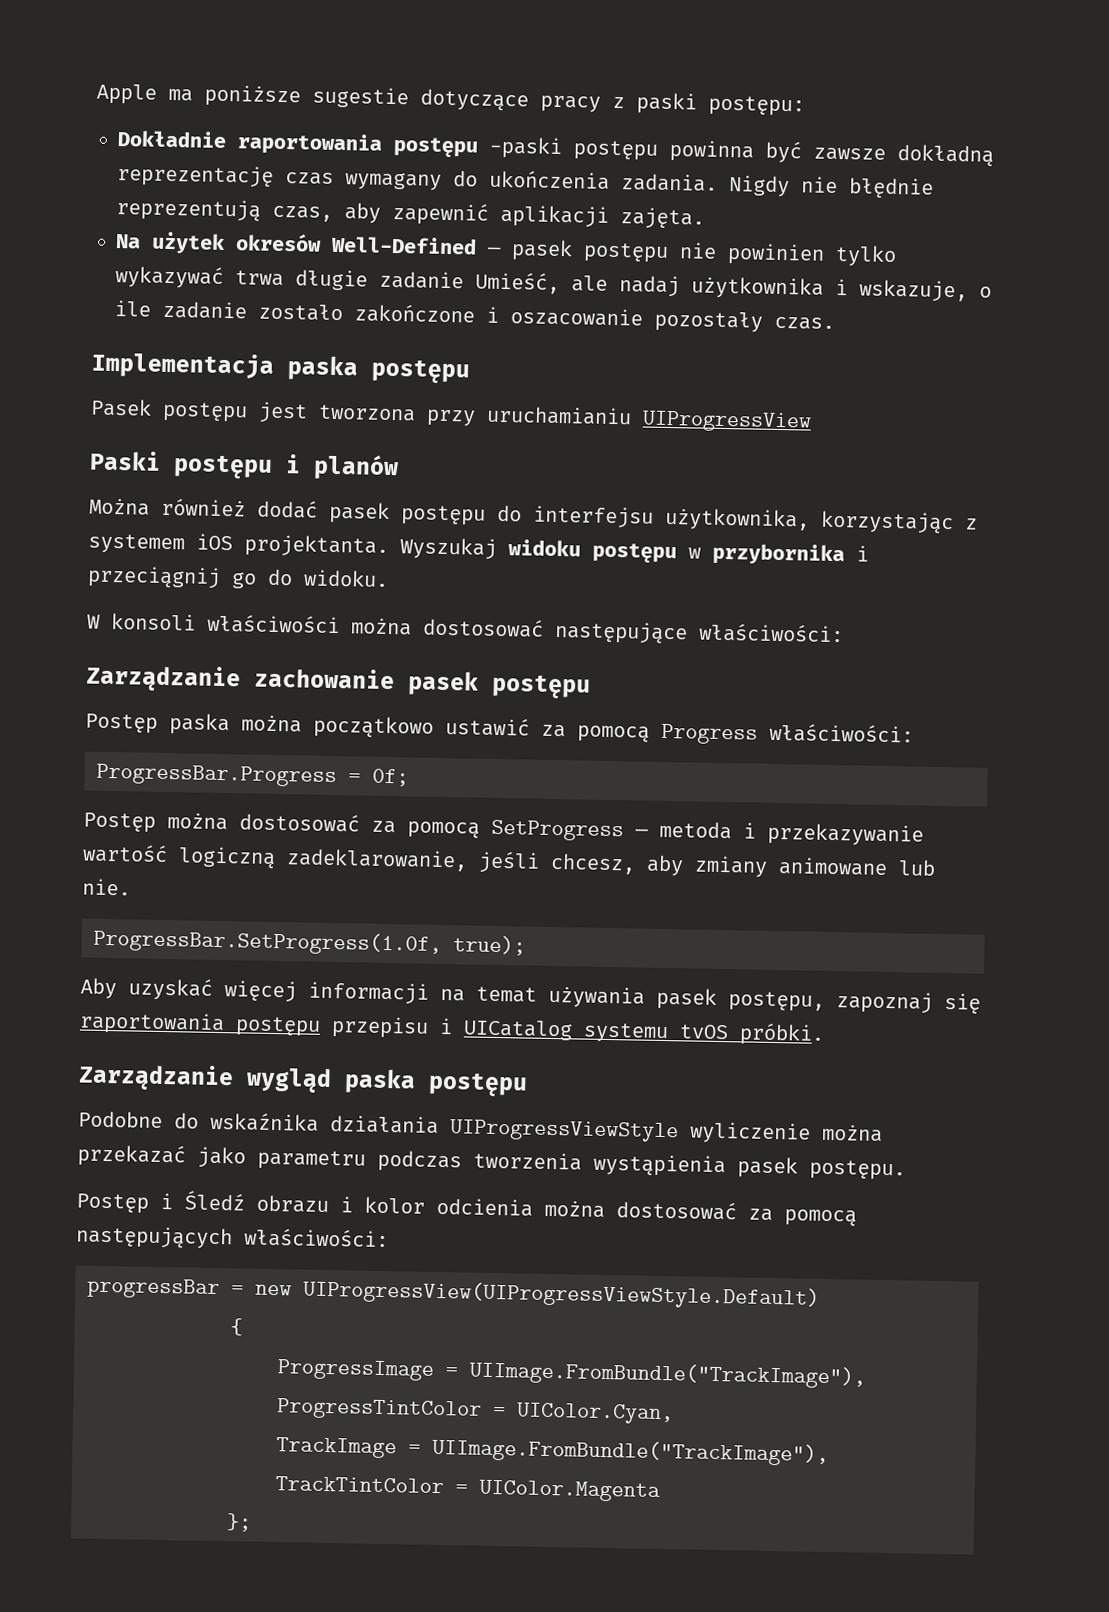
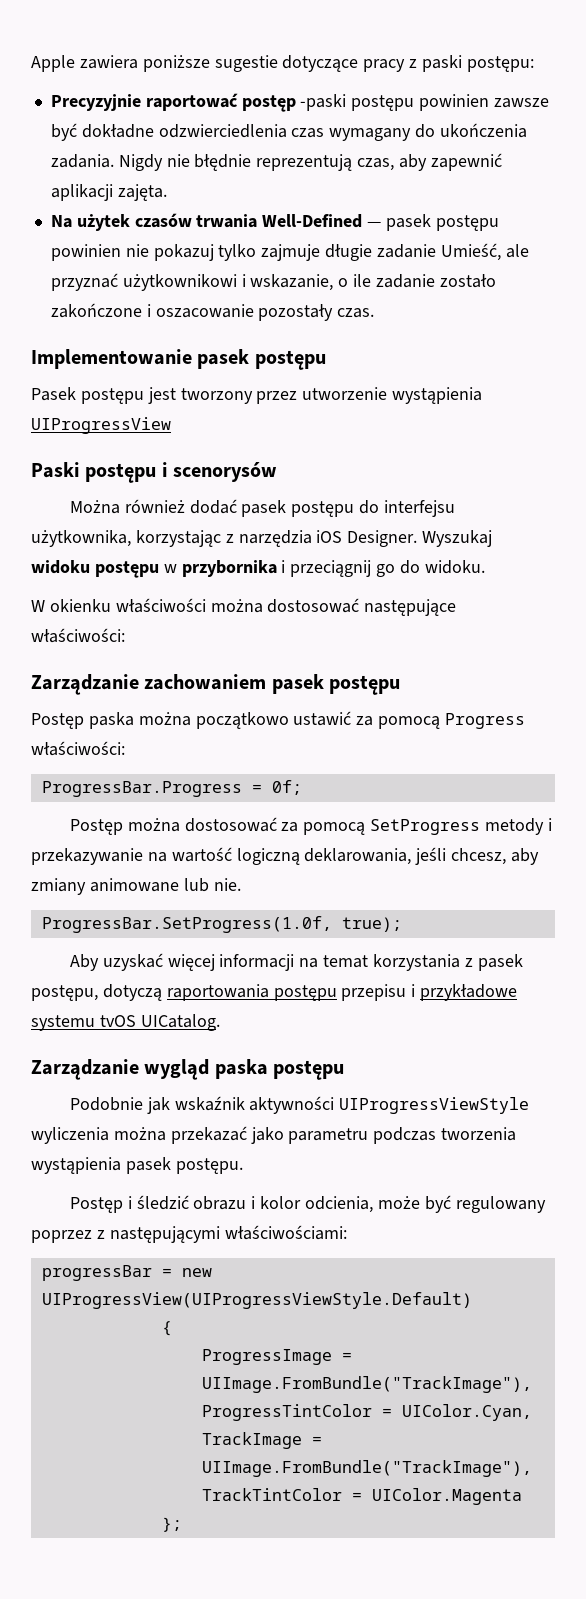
- Apple ma poniższe sugestie dotyczące pracy z paski postępu:
+ Apple zawiera poniższe sugestie dotyczące pracy z paski postępu:
- Dokładnie raportowania postępu -paski postępu powinna być zawsze dokładną reprezentację czas wymagany do ukończenia zadania.
+ Precyzyjnie raportować postęp -paski postępu powinien zawsze być dokładne odzwierciedlenia czas wymagany do ukończenia zadania.
- Na użytek okresów Well-Defined — pasek postępu nie powinien tylko wykazywać trwa długie zadanie Umieść, ale nadaj użytkownika i wskazuje, o ile zadanie zostało zakończone i oszacowanie pozostały czas.
+ Na użytek czasów trwania Well-Defined — pasek postępu powinien nie pokazuj tylko zajmuje długie zadanie Umieść, ale przyznać użytkownikowi i wskazanie, o ile zadanie zostało zakończone i oszacowanie pozostały czas.
- Implementacja paska postępu
+ Implementowanie pasek postępu
- Pasek postępu jest tworzona przy uruchamianiu UIProgressView
+ Pasek postępu jest tworzony przez utworzenie wystąpienia UIProgressView
- Paski postępu i planów
+ Paski postępu i scenorysów
- Można również dodać pasek postępu do interfejsu użytkownika, korzystając z systemem iOS projektanta.
+ Można również dodać pasek postępu do interfejsu użytkownika, korzystając z narzędzia iOS Designer.
- W konsoli właściwości można dostosować następujące właściwości:
+ W okienku właściwości można dostosować następujące właściwości:
- Zarządzanie zachowanie pasek postępu
+ Zarządzanie zachowaniem pasek postępu
- Postęp można dostosować za pomocą SetProgress — metoda i przekazywanie wartość logiczną zadeklarowanie, jeśli chcesz, aby zmiany animowane lub nie.
+ Postęp można dostosować za pomocą SetProgress metody i przekazywanie na wartość logiczną deklarowania, jeśli chcesz, aby zmiany animowane lub nie.
- Aby uzyskać więcej informacji na temat używania pasek postępu, zapoznaj się raportowania postępu przepisu i UICatalog systemu tvOS próbki.
+ Aby uzyskać więcej informacji na temat korzystania z pasek postępu, dotyczą raportowania postępu przepisu i przykładowe systemu tvOS UICatalog.
- Podobne do wskaźnika działania UIProgressViewStyle wyliczenie można przekazać jako parametru podczas tworzenia wystąpienia pasek postępu.
+ Podobnie jak wskaźnik aktywności UIProgressViewStyle wyliczenia można przekazać jako parametru podczas tworzenia wystąpienia pasek postępu.
- Postęp i Śledź obrazu i kolor odcienia można dostosować za pomocą następujących właściwości:
+ Postęp i śledzić obrazu i kolor odcienia, może być regulowany poprzez z następującymi właściwościami:

